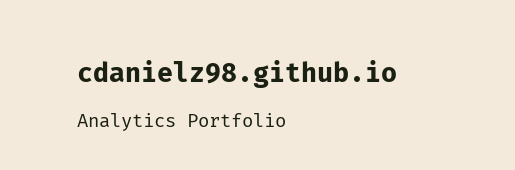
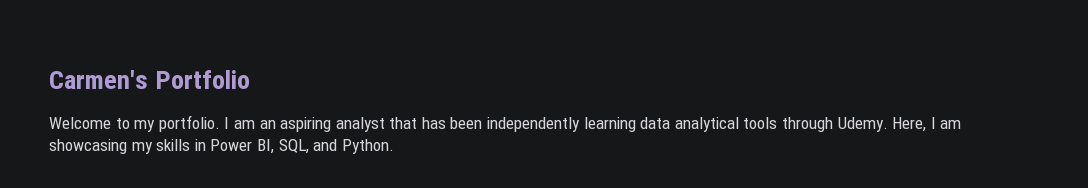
- cdanielz98.github.io
- Analytics Portfolio
+ Carmen's Portfolio
+ Welcome to my portfolio. I am an aspiring analyst that has been independently learning data analytical tools through Udemy. Here, I am showcasing my skills in Power BI, SQL, and Python.

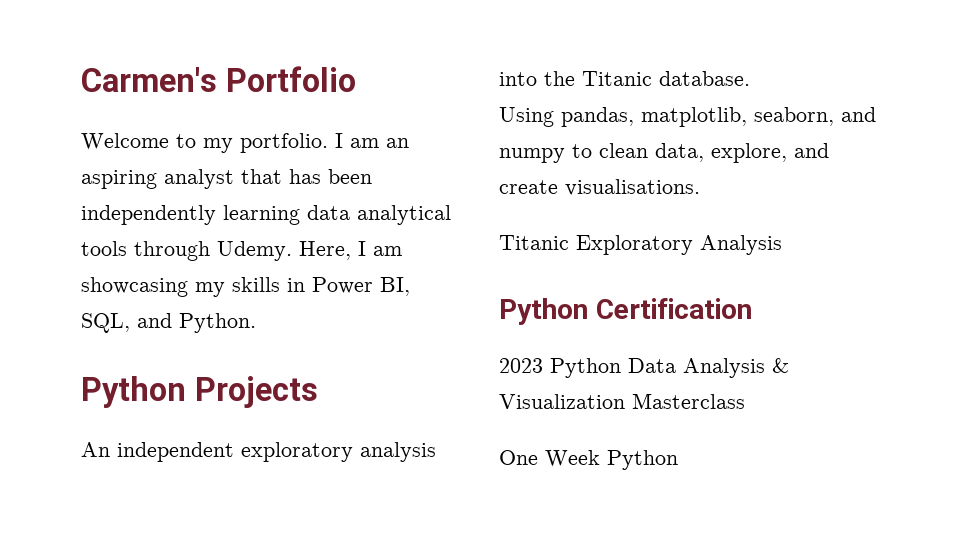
+ Python Projects
+ An independent exploratory analysis into the Titanic database.
+ Using pandas, matplotlib, seaborn, and numpy to clean data, explore, and create visualisations.
+ Titanic Exploratory Analysis
+ Python Certification
+ 2023 Python Data Analysis & Visualization Masterclass
+ One Week Python

